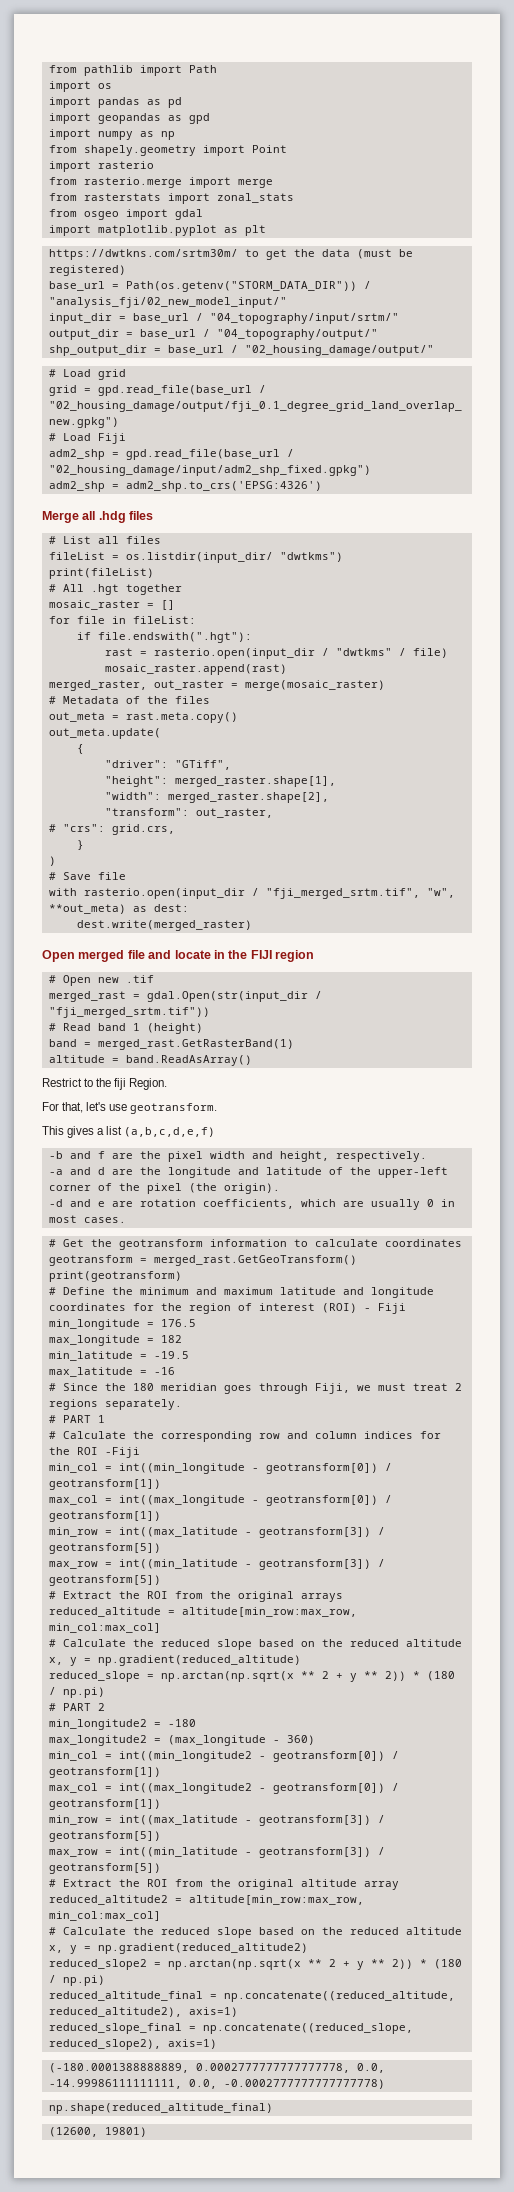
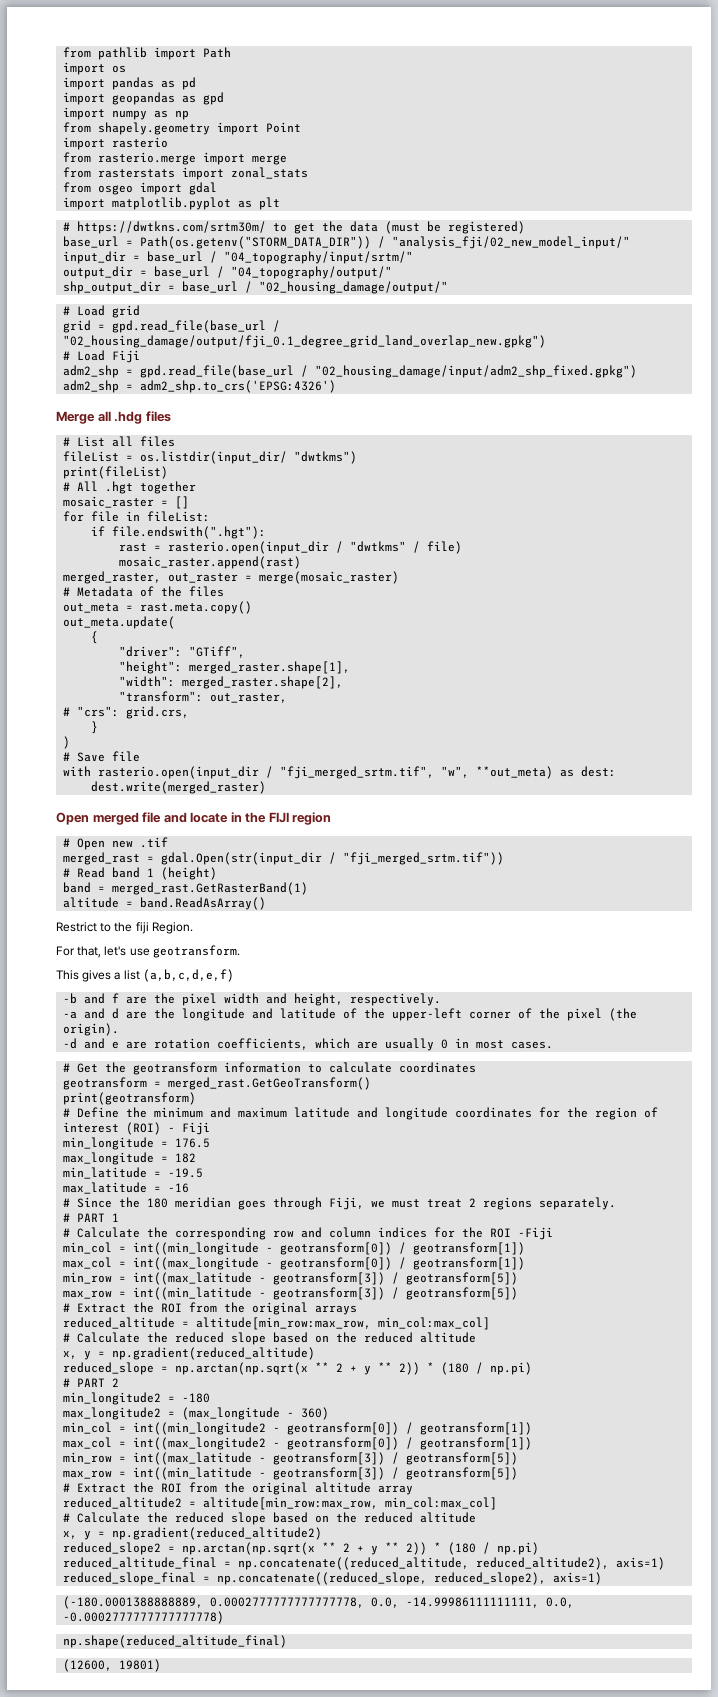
- https://dwtkns.com/srtm30m/ to get the data (must be registered)
+ # https://dwtkns.com/srtm30m/ to get the data (must be registered)

